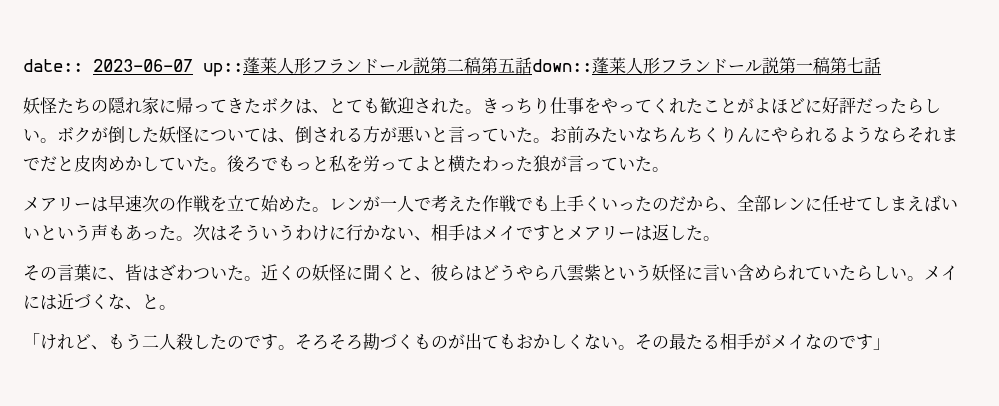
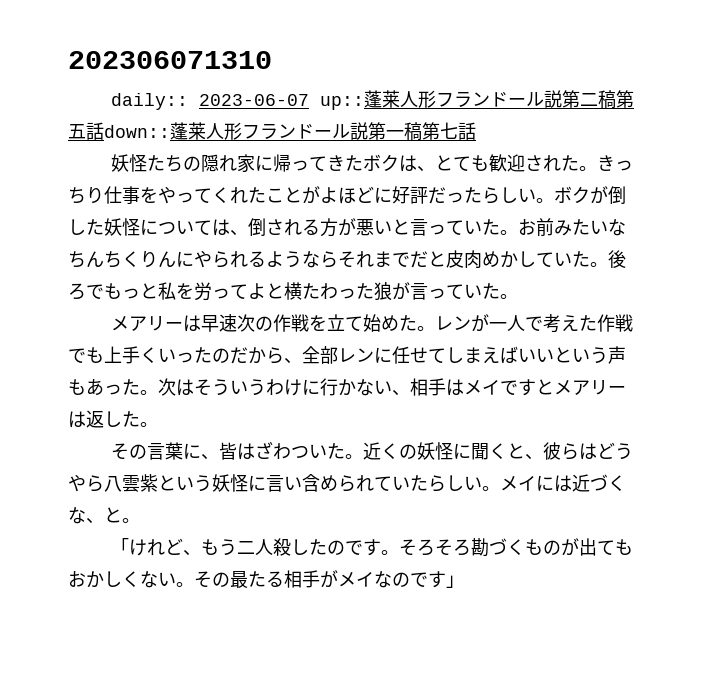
- date:: 2023-06-07 up::蓬莱人形フランドール説第二稿第五話down::蓬莱人形フランドール説第一稿第七話
+ 202306071310
+ daily:: 2023-06-07 up::蓬莱人形フランドール説第二稿第五話down::蓬莱人形フランドール説第一稿第七話

